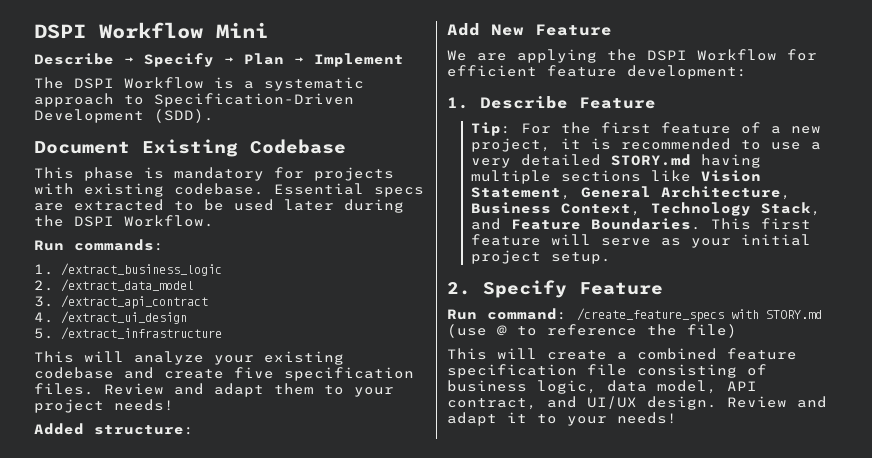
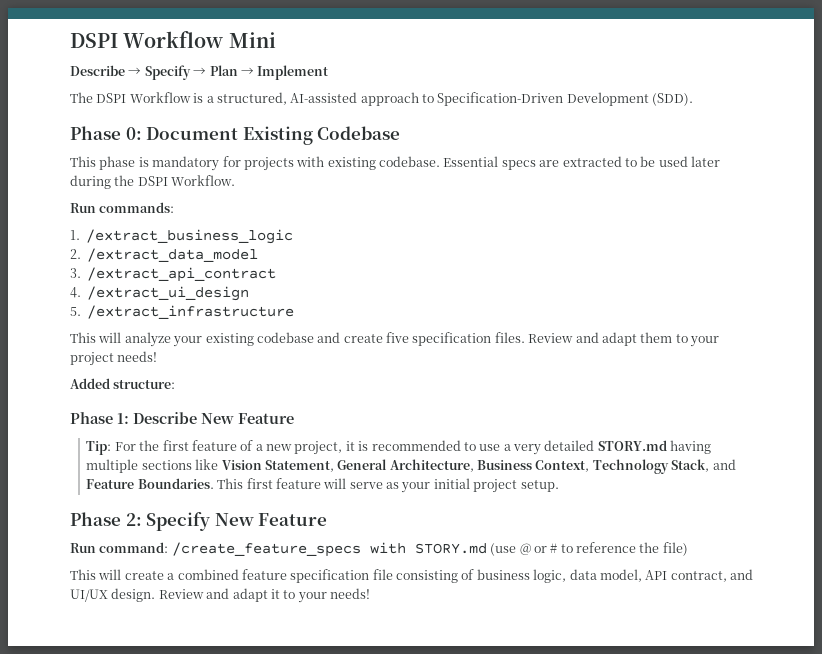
- The DSPI Workflow is a systematic approach to Specification-Driven Development (SDD).
+ The DSPI Workflow is a structured, AI-assisted approach to Specification-Driven Development (SDD).
- Document Existing Codebase
+ Phase 0: Document Existing Codebase
- Add New Feature
- We are applying the DSPI Workflow for efficient feature development:
- 1. Describe Feature
+ Phase 1: Describe New Feature
- 2. Specify Feature
+ Phase 2: Specify New Feature
- Run command: /create_feature_specs with STORY.md (use @ to reference the file)
+ Run command: /create_feature_specs with STORY.md (use @ or # to reference the file)

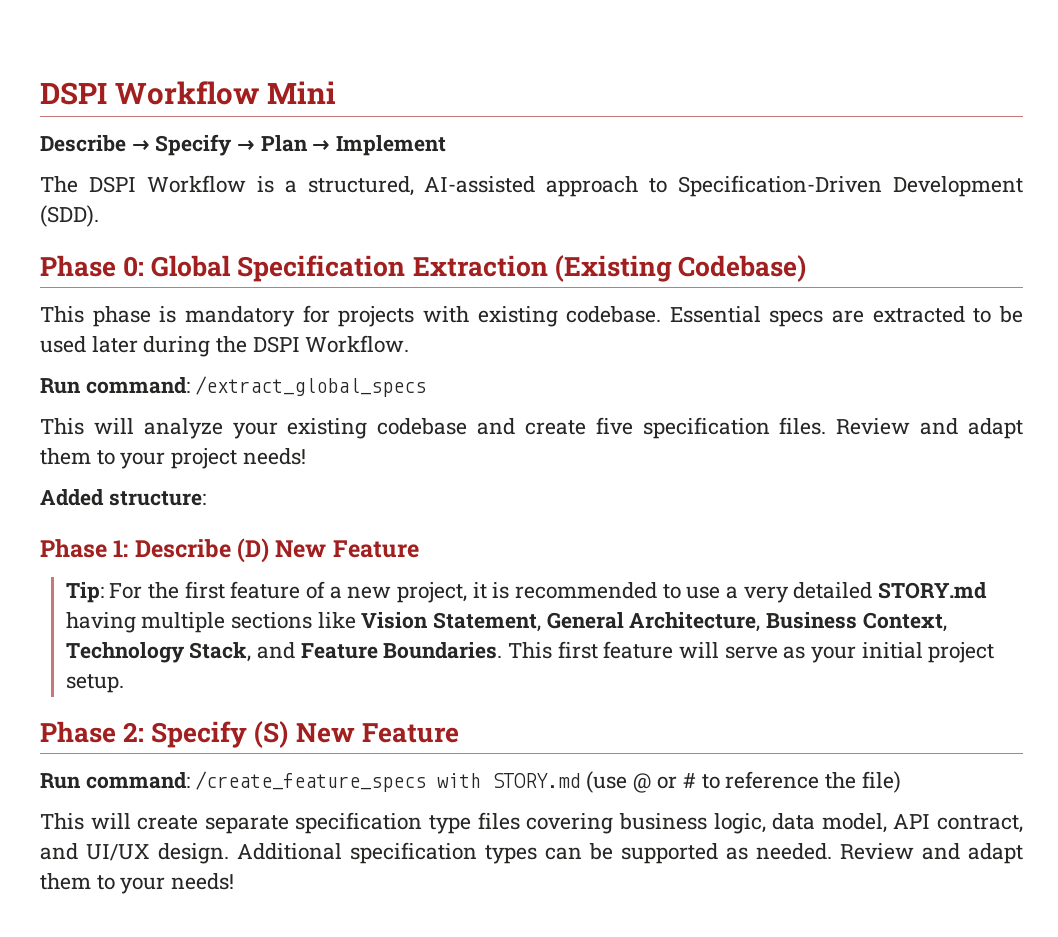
- Phase 0: Document Existing Codebase
+ Phase 0: Global Specification Extraction (Existing Codebase)
- Run commands:
- 1. /extract_business_logic
- 2. /extract_data_model
- 3. /extract_api_contract
- 4. /extract_ui_design
- 5. /extract_infrastructure
+ Run command: /extract_global_specs
- Phase 1: Describe New Feature
+ Phase 1: Describe (D) New Feature
- Phase 2: Specify New Feature
+ Phase 2: Specify (S) New Feature
- This will create a combined feature specification file consisting of business logic, data model, API contract, and UI/UX design.
+ This will create separate specification type files covering business logic, data model, API contract, and UI/UX design.
- Review and adapt it to your needs!
+ Additional specification types can be supported as needed. Review and adapt them to your needs!

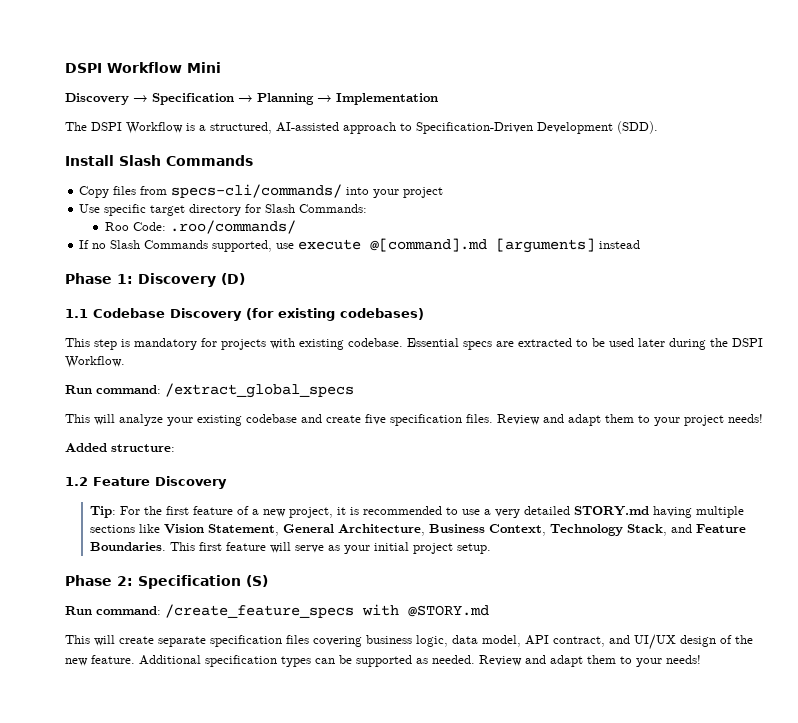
- Describe → Specify → Plan → Implement
+ Discovery → Specification → Planning → Implementation
- Phase 0: Global Specification Extraction (Existing Codebase)
- This phase is mandatory for projects with existing codebase.
+ Install Slash Commands
+ Copy files from specs-cli/commands/ into your project
+ Use specific target directory for Slash Commands:
+ Roo Code: .roo/commands/
+ If no Slash Commands supported, use execute @[command].md [arguments] instead
+ Phase 1: Discovery (D)
+ 1.1 Codebase Discovery (for existing codebases)
+ This step is mandatory for projects with existing codebase.
- Phase 1: Describe (D) New Feature
+ 1.2 Feature Discovery
- Phase 2: Specify (S) New Feature
+ Phase 2: Specification (S)
- Run command: /create_feature_specs with STORY.md (use @ or # to reference the file)
+ Run command: /create_feature_specs with @STORY.md
- This will create separate specification type files covering business logic, data model, API contract, and UI/UX design.
+ This will create separate specification files covering business logic, data model, API contract, and UI/UX design of the new feature.

